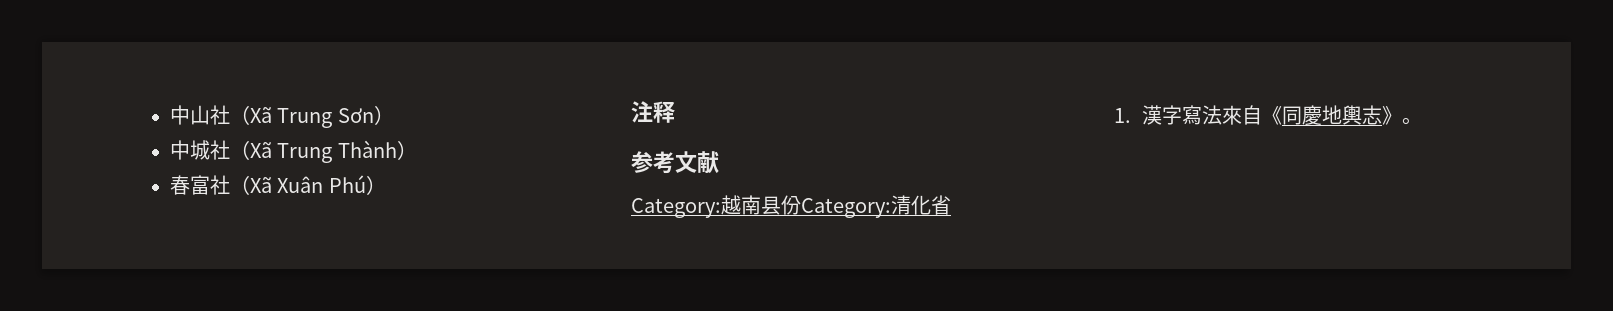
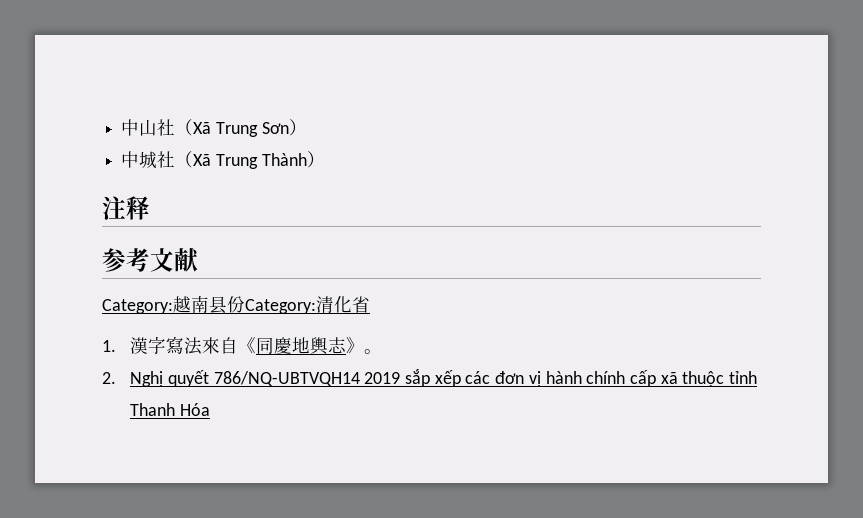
- 春富社（Xã Xuân Phú）
+ 2. Nghị quyết 786/NQ-UBTVQH14 2019 sắp xếp các đơn vị hành chính cấp xã thuộc tỉnh Thanh Hóa

